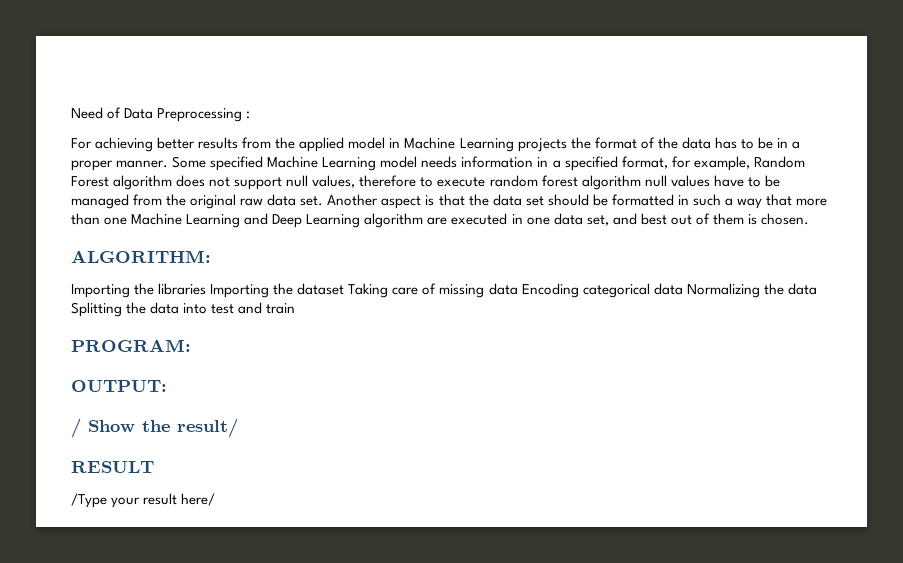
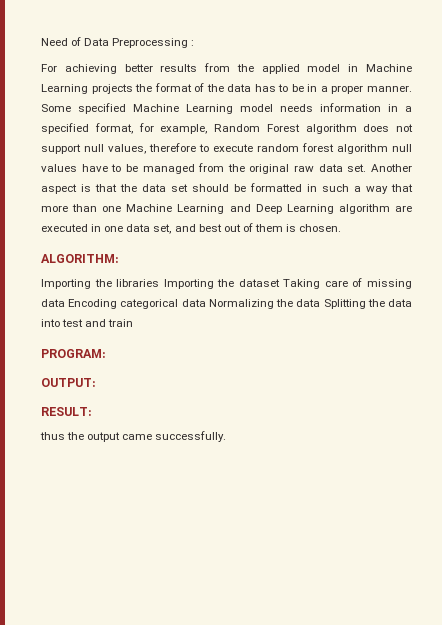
- / Show the result/
- RESULT
- /Type your result here/
+ RESULT:
+ thus the output came successfully.

